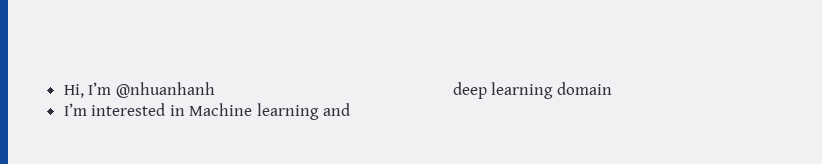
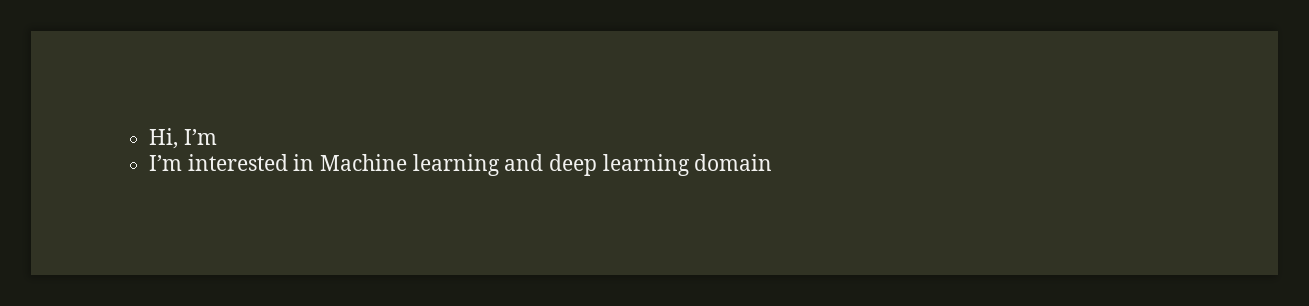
- Hi, I’m @nhuanhanh
+ Hi, I’m

